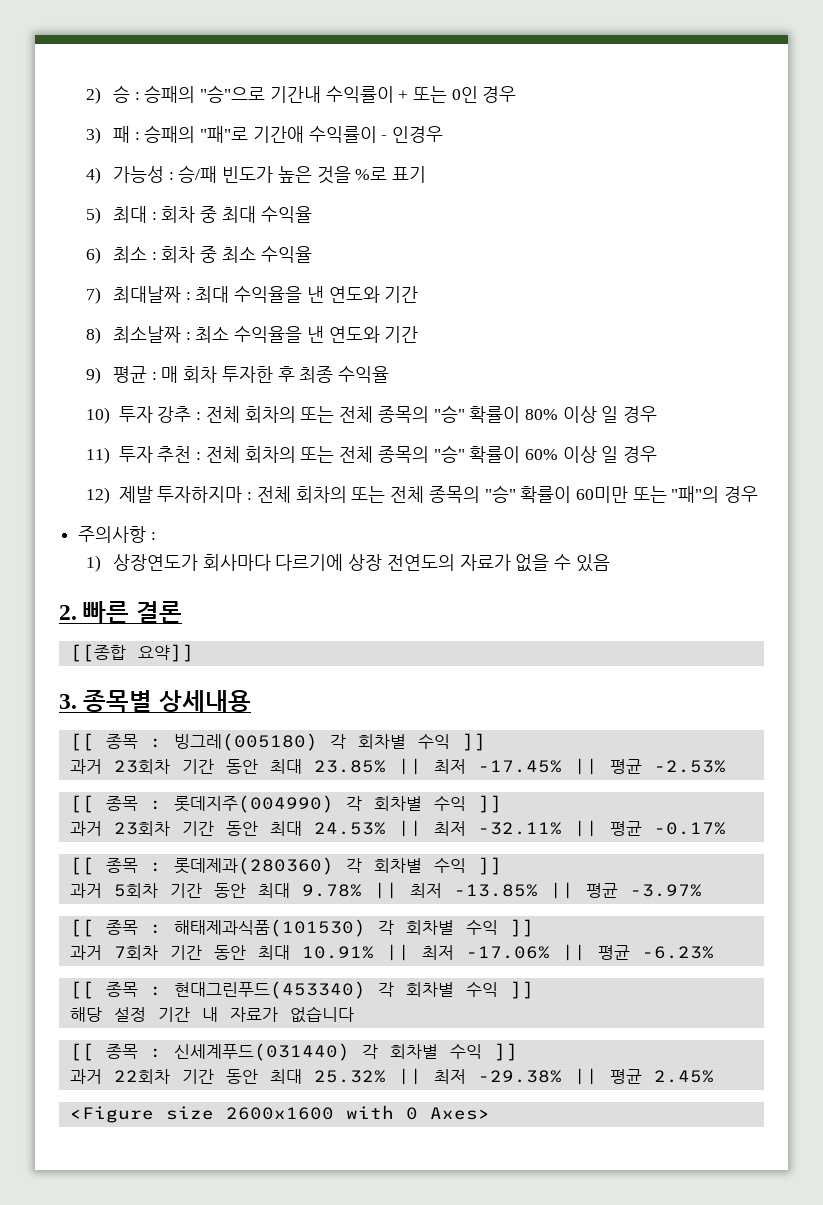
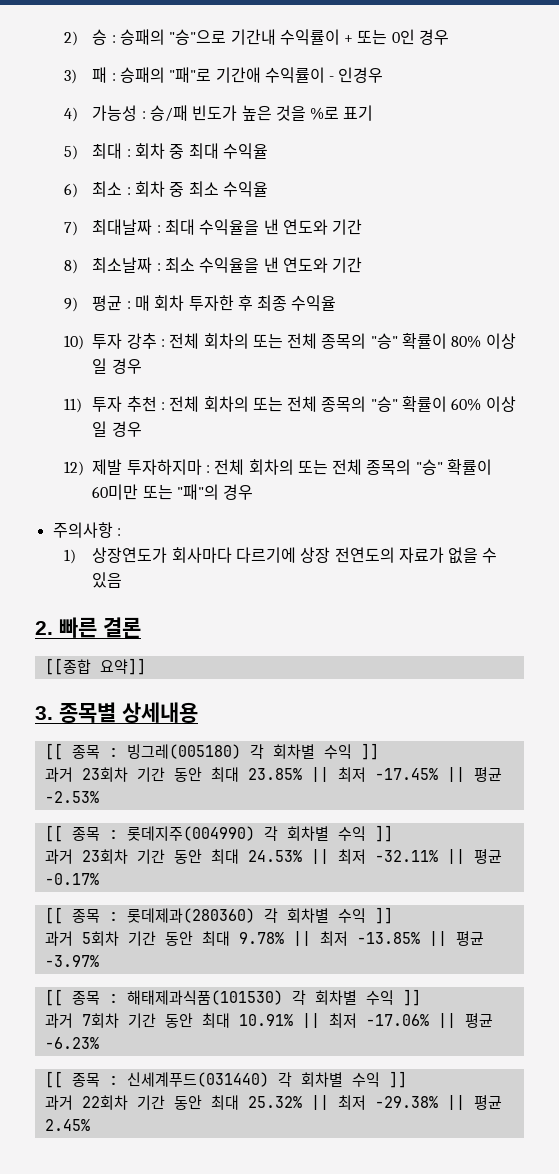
- [[ 종목 : 현대그린푸드(453340) 각 회차별 수익 ]]
- 해당 설정 기간 내 자료가 없습니다
- <Figure size 2600x1600 with 0 Axes>

